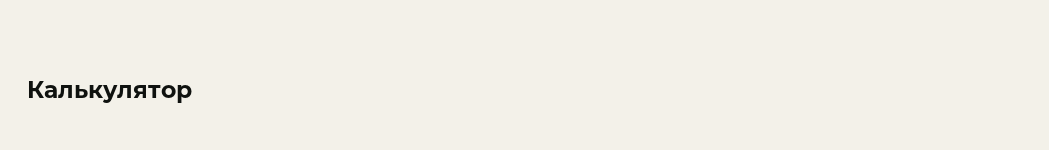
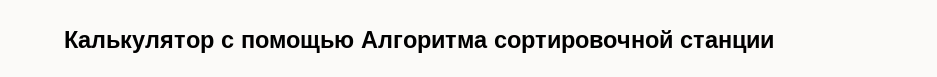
- Калькулятор
+ Калькулятор с помощью Алгоритма сортировочной станции

